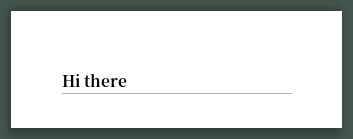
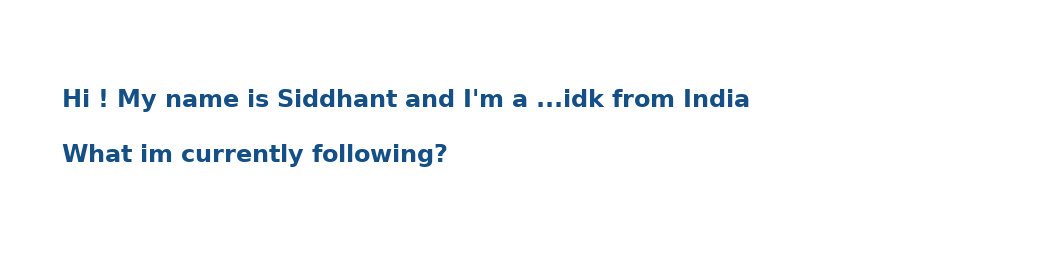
- Hi there
+ Hi ! My name is Siddhant and I'm a ...idk from India
+ What im currently following?

